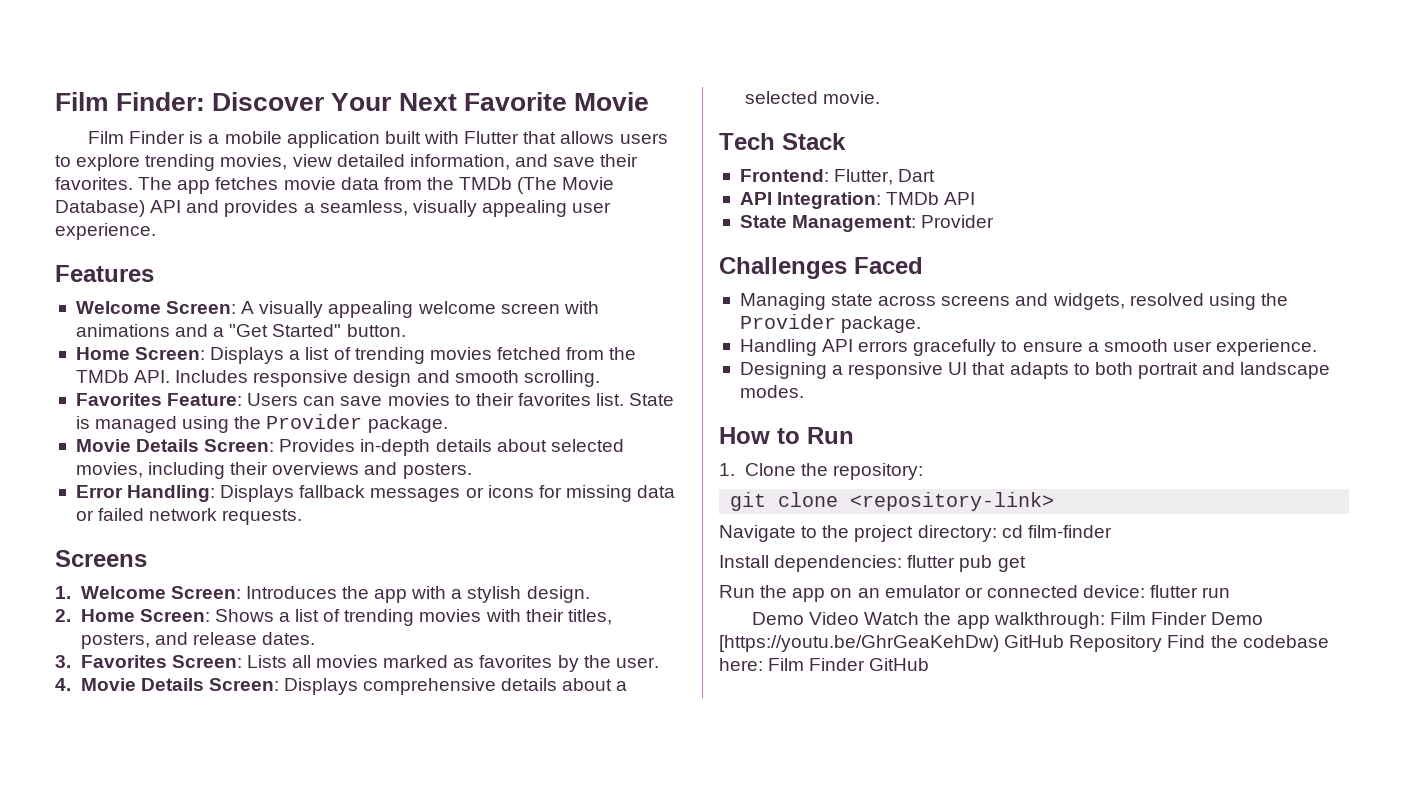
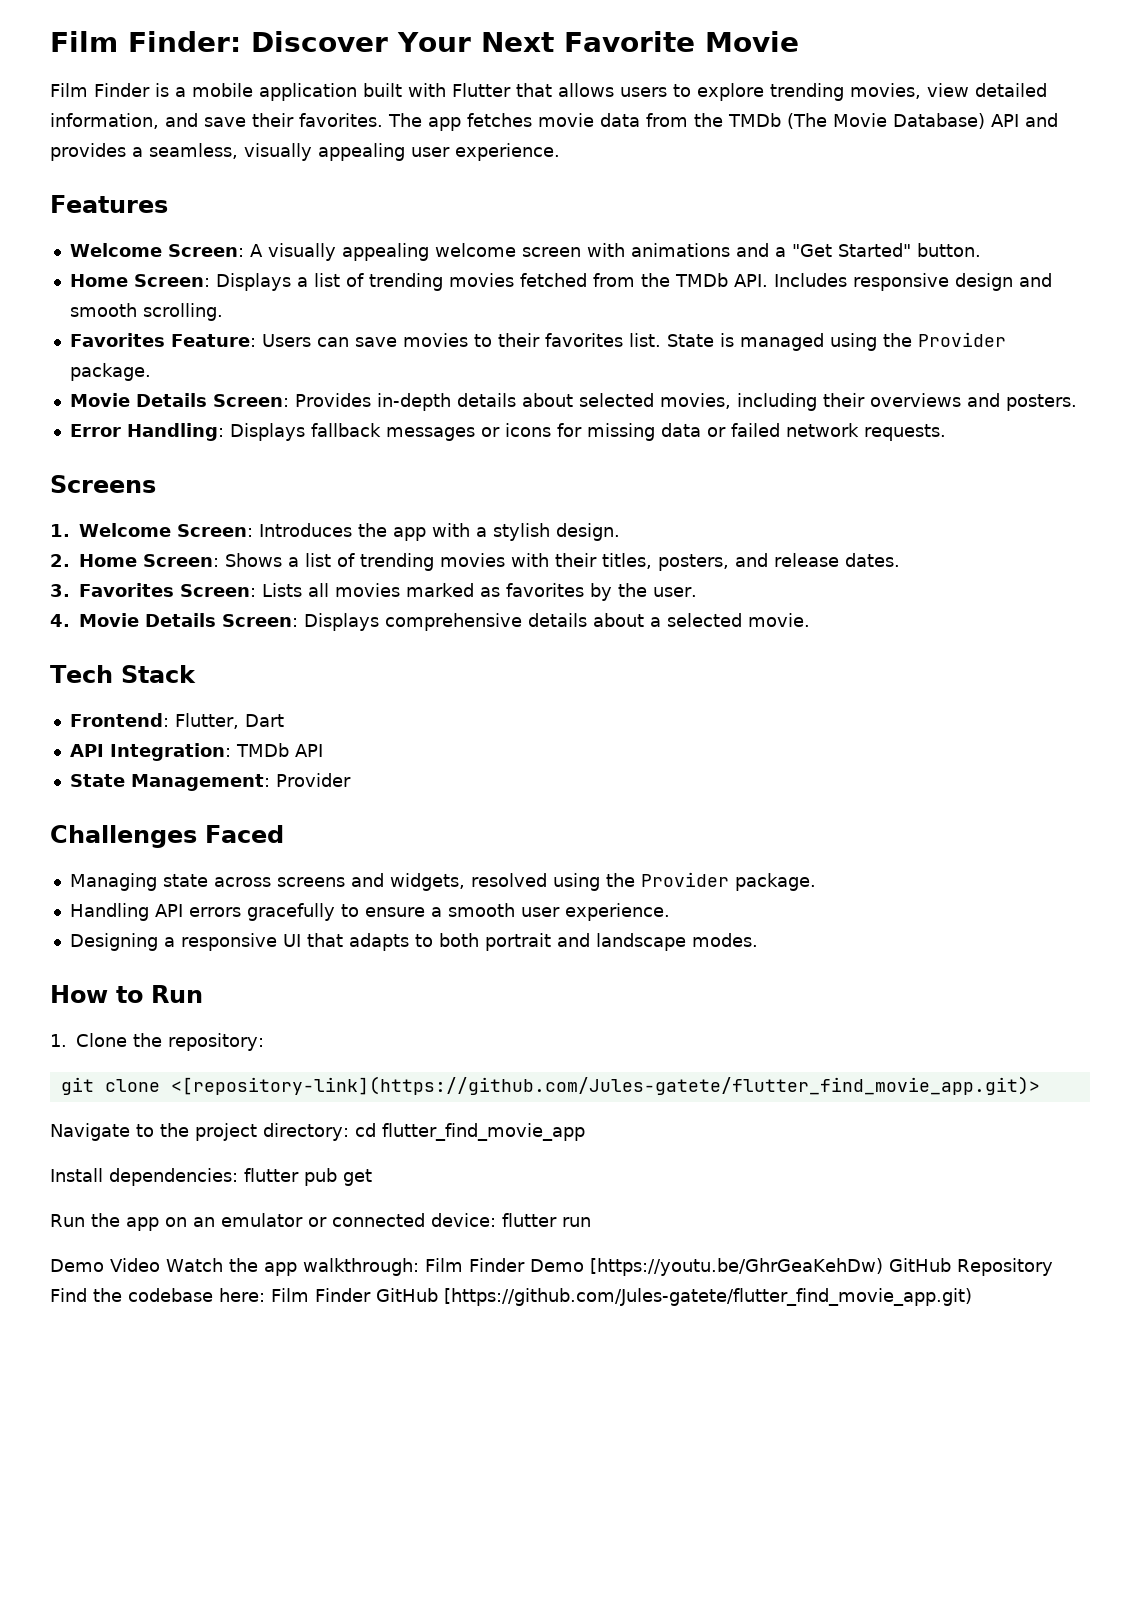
- git clone <repository-link>
+ git clone <[repository-link](https://github.com/Jules-gatete/flutter_find_movie_app.git)>
- Navigate to the project directory: cd film-finder
+ Navigate to the project directory: cd flutter_find_movie_app
- Demo Video Watch the app walkthrough: Film Finder Demo [https://youtu.be/GhrGeaKehDw) GitHub Repository Find the codebase here: Film Finder GitHub
+ Demo Video Watch the app walkthrough: Film Finder Demo [https://youtu.be/GhrGeaKehDw) GitHub Repository Find the codebase here: Film Finder GitHub [https://github.com/Jules-gatete/flutter_find_movie_app.git)

